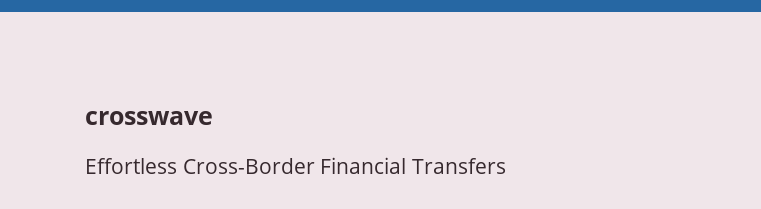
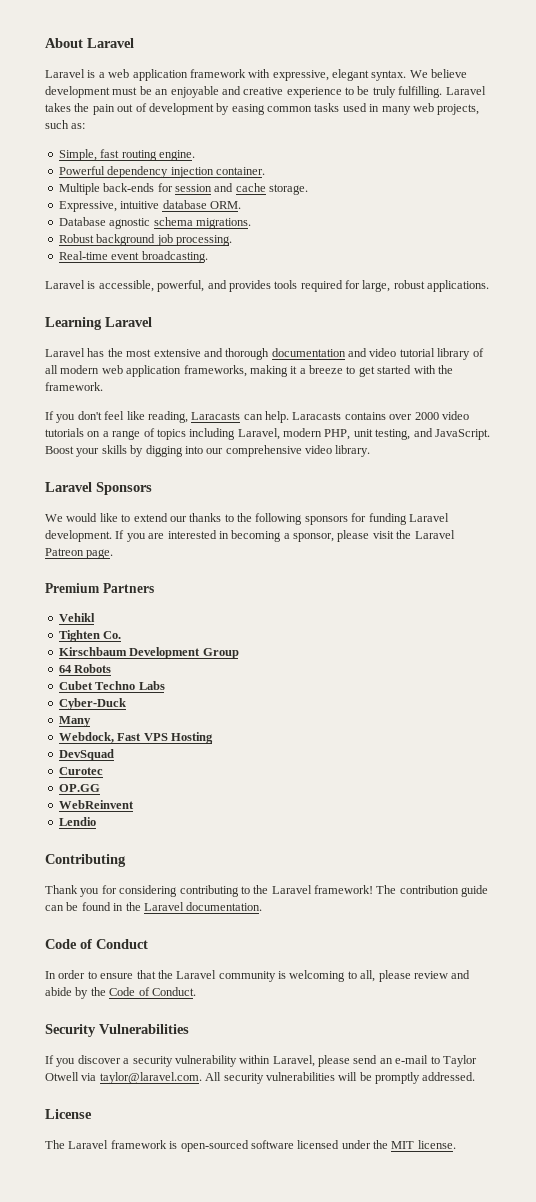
- crosswave
- Effortless Cross-Border Financial Transfers
+ About Laravel
+ Laravel is a web application framework with expressive, elegant syntax. We believe development must be an enjoyable and creative experience to be truly fulfilling. Laravel takes the pain out of development by easing common tasks used in many web projects, such as:
+ Simple, fast routing engine.
+ Powerful dependency injection container.
+ Multiple back-ends for session and cache storage.
+ Expressive, intuitive database ORM.
+ Database agnostic schema migrations.
+ Robust background job processing.
+ Real-time event broadcasting.
+ Laravel is accessible, powerful, and provides tools required for large, robust applications.
+ Learning Laravel
+ Laravel has the most extensive and thorough documentation and video tutorial library of all modern web application frameworks, making it a breeze to get started with the framework.
+ If you don't feel like reading, Laracasts can help. Laracasts contains over 2000 video tutorials on a range of topics including Laravel, modern PHP, unit testing, and JavaScript. Boost your skills by digging into our comprehensive video library.
+ Laravel Sponsors
+ We would like to extend our thanks to the following sponsors for funding Laravel development. If you are interested in becoming a sponsor, please visit the Laravel Patreon page.
+ Premium Partners
+ Vehikl
+ Tighten Co.
+ Kirschbaum Development Group
+ 64 Robots
+ Cubet Techno Labs
+ Cyber-Duck
+ Many
+ Webdock, Fast VPS Hosting
+ DevSquad
+ Curotec
+ OP.GG
+ WebReinvent
+ Lendio
+ Contributing
+ Thank you for considering contributing to the Laravel framework! The contribution guide can be found in the Laravel documentation.
+ Code of Conduct
+ In order to ensure that the Laravel community is welcoming to all, please review and abide by the Code of Conduct.
+ Security Vulnerabilities
+ If you discover a security vulnerability within Laravel, please send an e-mail to Taylor Otwell via taylor@laravel.com. All security vulnerabilities will be promptly addressed.
+ License
+ The Laravel framework is open-sourced software licensed under the MIT license.

